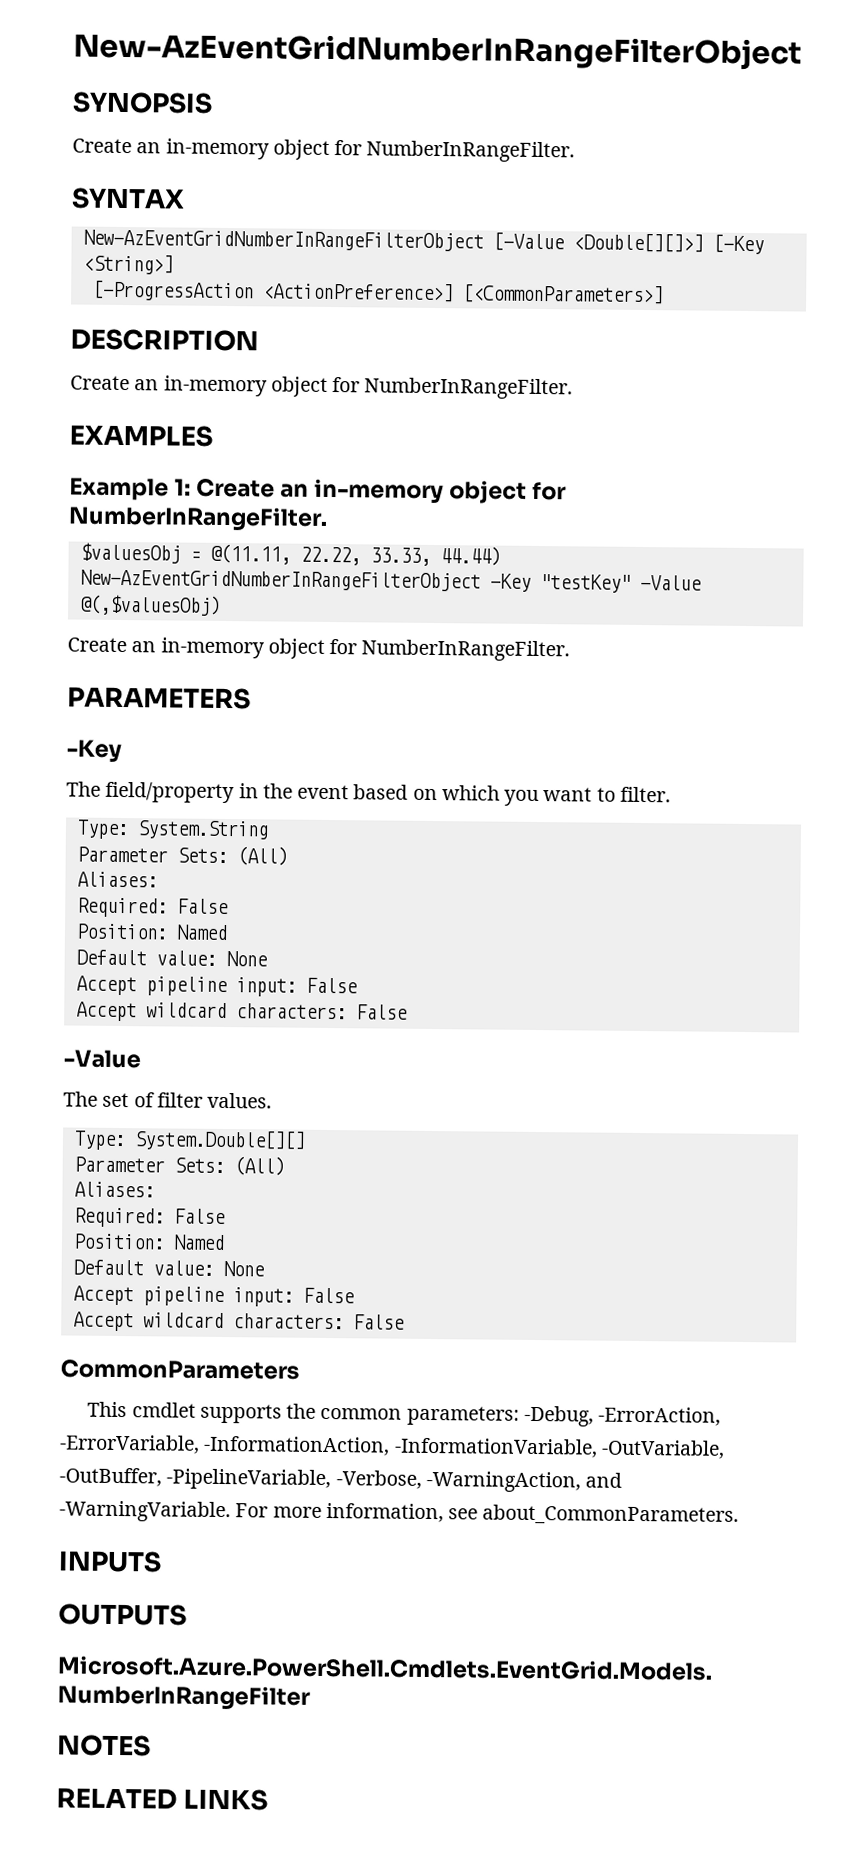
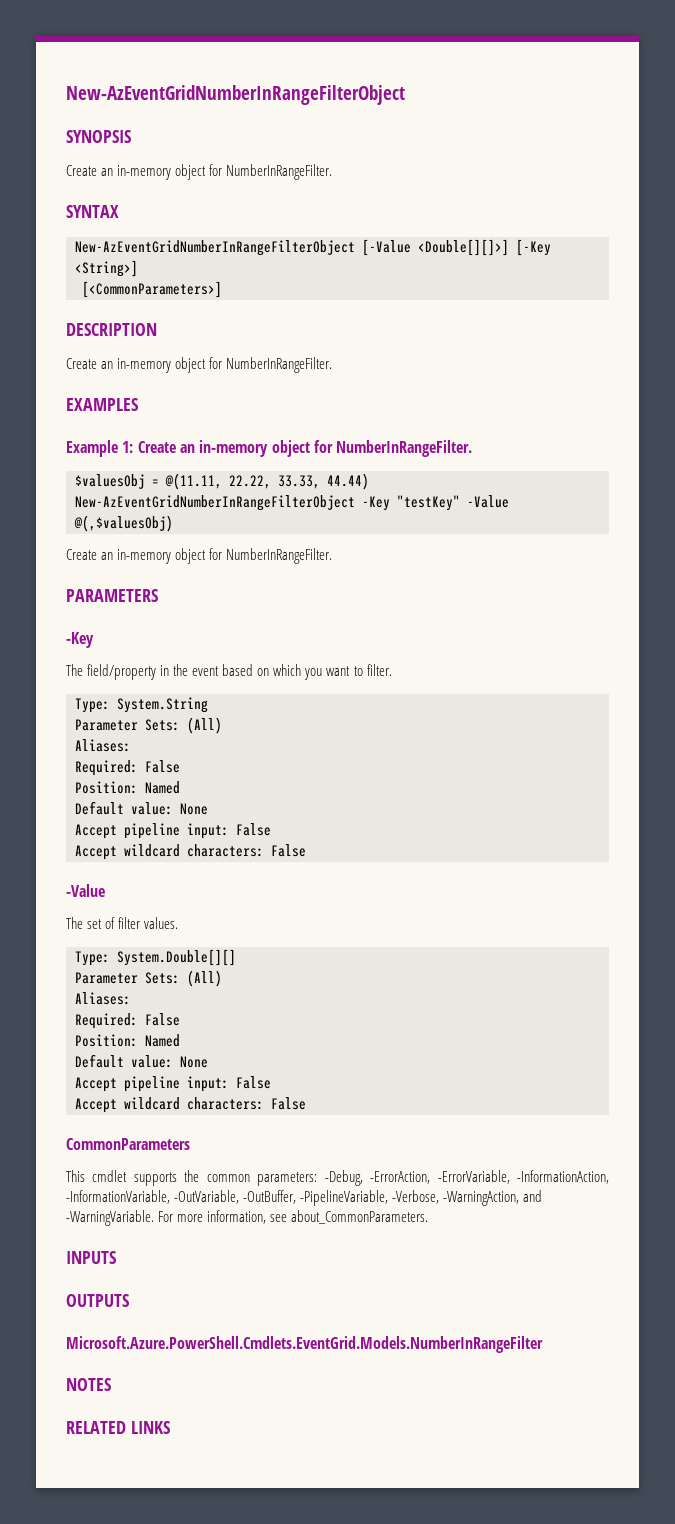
- [-ProgressAction <ActionPreference>] [<CommonParameters>]
+ [<CommonParameters>]

